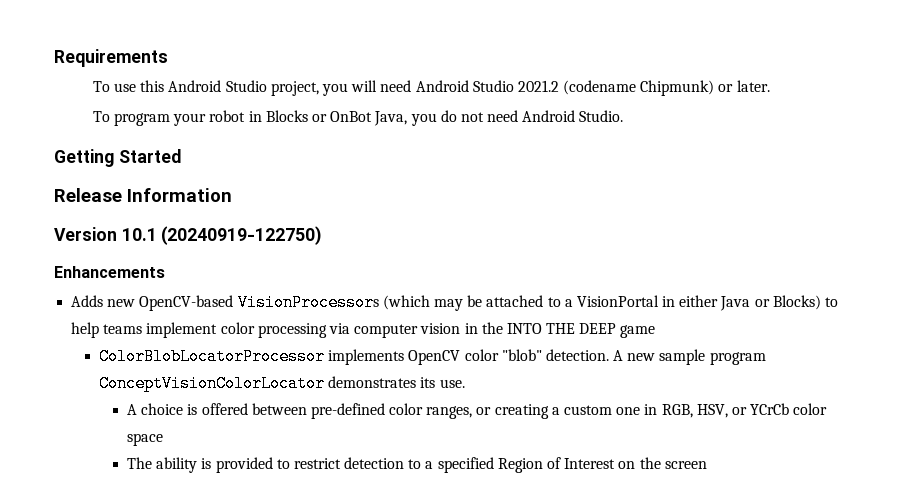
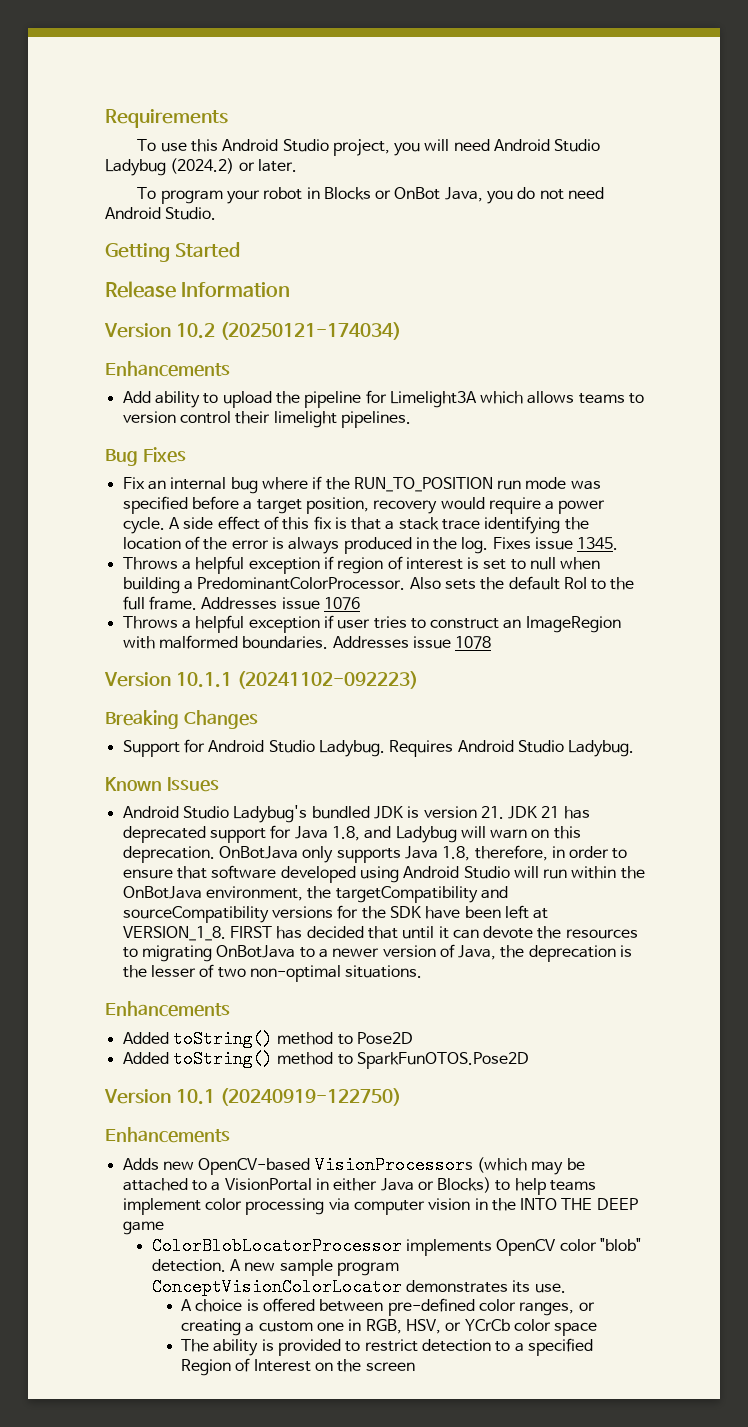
- To use this Android Studio project, you will need Android Studio 2021.2 (codename Chipmunk) or later.
+ To use this Android Studio project, you will need Android Studio Ladybug (2024.2) or later.
+ Version 10.2 (20250121-174034)
+ Enhancements
+ Add ability to upload the pipeline for Limelight3A which allows teams to version control their limelight pipelines.
+ Bug Fixes
+ Fix an internal bug where if the RUN_TO_POSITION run mode was specified before a target position, recovery would require a power cycle. A side effect of this fix is that a stack trace identifying the location of the error is always produced in the log. Fixes issue 1345.
+ Throws a helpful exception if region of interest is set to null when building a PredominantColorProcessor. Also sets the default RoI to the full frame. Addresses issue 1076
+ Throws a helpful exception if user tries to construct an ImageRegion with malformed boundaries. Addresses issue 1078
+ Version 10.1.1 (20241102-092223)
+ Breaking Changes
+ Support for Android Studio Ladybug. Requires Android Studio Ladybug.
+ Known Issues
+ Android Studio Ladybug's bundled JDK is version 21. JDK 21 has deprecated support for Java 1.8, and Ladybug will warn on this deprecation. OnBotJava only supports Java 1.8, therefore, in order to ensure that software developed using Android Studio will run within the OnBotJava environment, the targetCompatibility and sourceCompatibility versions for the SDK have been left at VERSION_1_8. FIRST has decided that until it can devote the resources to migrating OnBotJava to a newer version of Java, the deprecation is the lesser of two non-optimal situations.
+ Enhancements
+ Added toString() method to Pose2D
+ Added toString() method to SparkFunOTOS.Pose2D

